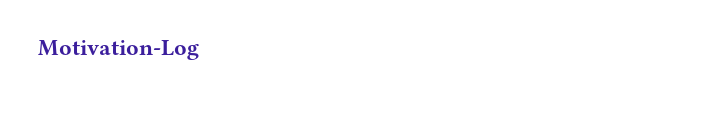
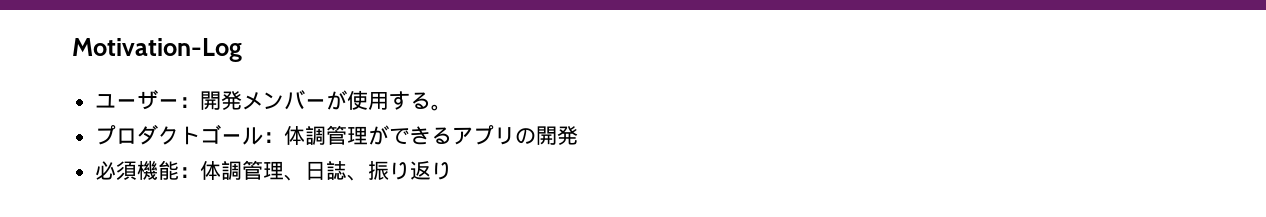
+ ユーザー：開発メンバーが使用する。
+ プロダクトゴール：体調管理ができるアプリの開発
+ 必須機能：体調管理、日誌、振り返り

